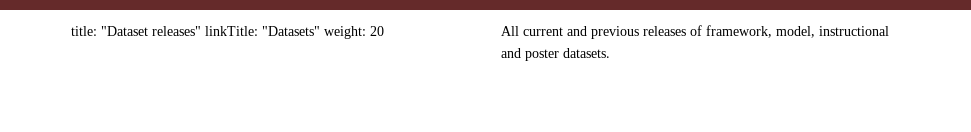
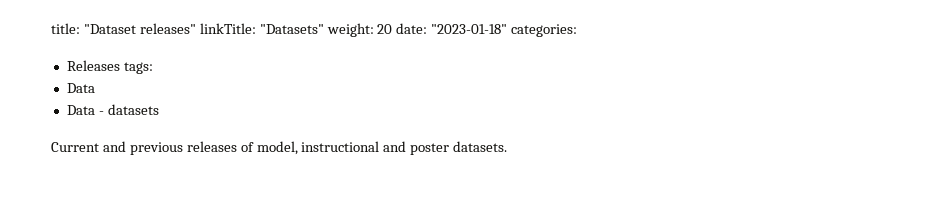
- title: "Dataset releases" linkTitle: "Datasets" weight: 20
- All current and previous releases of framework, model, instructional and poster datasets.
+ title: "Dataset releases" linkTitle: "Datasets" weight: 20 date: "2023-01-18" categories:
+ Releases tags:
+ Data
+ Data - datasets
+ Current and previous releases of model, instructional and poster datasets.

